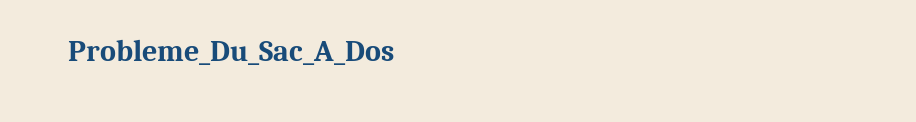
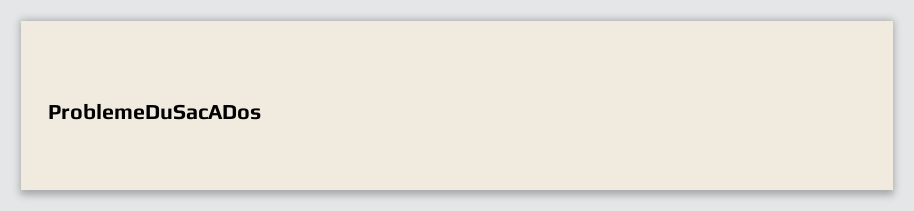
- Probleme_Du_Sac_A_Dos
+ ProblemeDuSacADos

